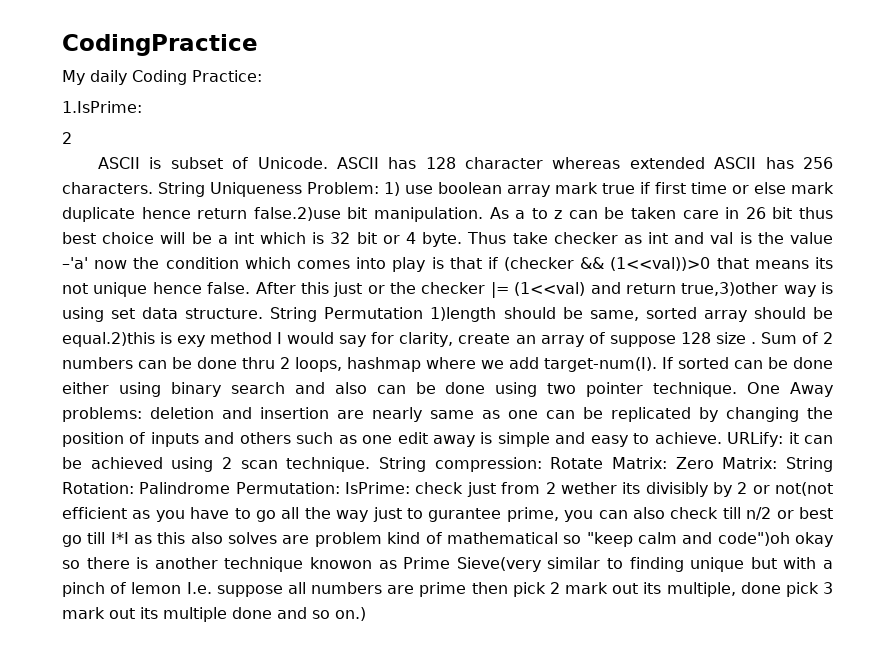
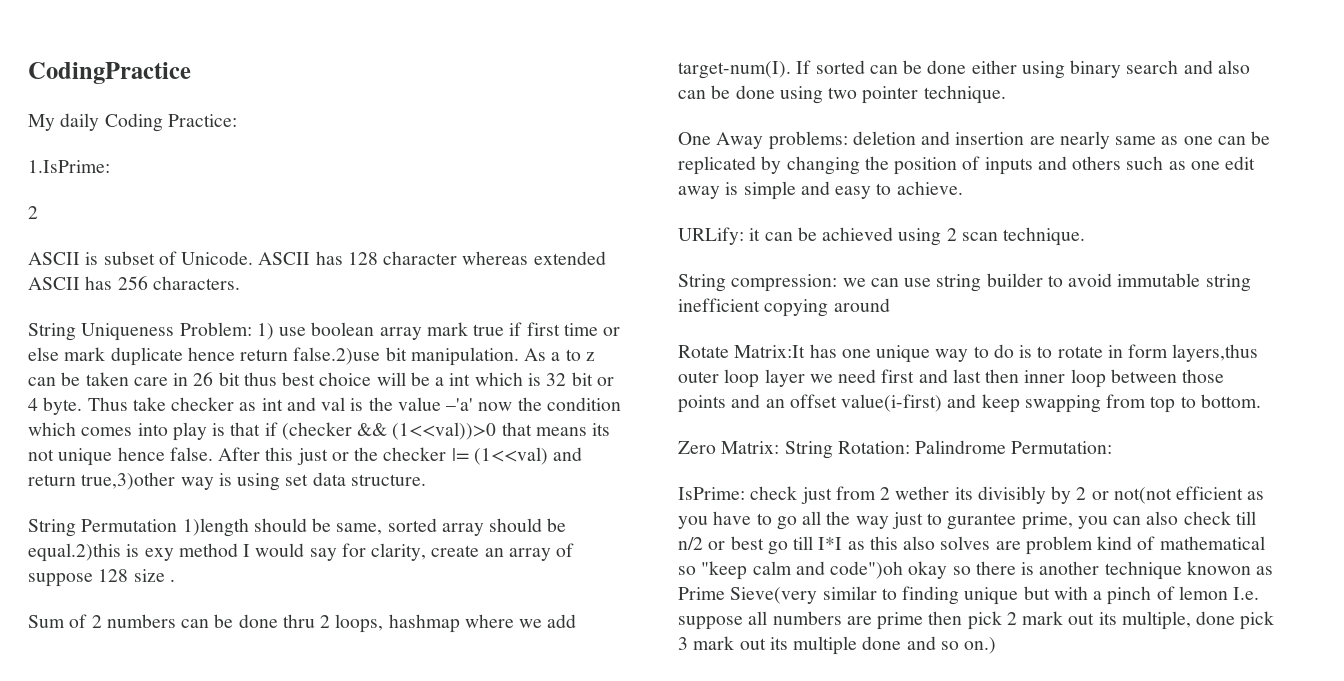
- ASCII has 128 character whereas extended ASCII has 256 characters. String Uniqueness Problem: 1) use boolean array mark true if first time or else mark duplicate hence return false.2)use bit manipulation.
+ ASCII has 128 character whereas extended ASCII has 256 characters.
+ String Uniqueness Problem: 1) use boolean array mark true if first time or else mark duplicate hence return false.2)use bit manipulation.
- After this just or the checker |= (1<<val) and return true,3)other way is using set data structure. String Permutation 1)length should be same, sorted array should be equal.2)this is exy method I would say for clarity, create an array of suppose 128 size . Sum of 2 numbers can be done thru 2 loops, hashmap where we add target-num(I).
+ After this just or the checker |= (1<<val) and return true,3)other way is using set data structure.
+ String Permutation 1)length should be same, sorted array should be equal.2)this is exy method I would say for clarity, create an array of suppose 128 size .
+ Sum of 2 numbers can be done thru 2 loops, hashmap where we add target-num(I).
- If sorted can be done either using binary search and also can be done using two pointer technique. One Away problems:
+ If sorted can be done either using binary search and also can be done using two pointer technique.
+ One Away problems:
- deletion and insertion are nearly same as one can be replicated by changing the position of inputs and others such as one edit away is simple and easy to achieve. URLify:
+ deletion and insertion are nearly same as one can be replicated by changing the position of inputs and others such as one edit away is simple and easy to achieve.
+ URLify:
- it can be achieved using 2 scan technique. String compression:
+ it can be achieved using 2 scan technique.
+ String compression:
- Rotate Matrix: Zero Matrix:
+ we can use string builder to avoid immutable string inefficient copying around
+ Rotate Matrix:It has one unique way to do is to rotate in form layers,thus outer loop layer we need first and last then inner loop between those points and an offset value(i-first) and keep swapping from top to bottom.
+ Zero Matrix:
- Palindrome Permutation: IsPrime:
+ Palindrome Permutation:
+ IsPrime:

